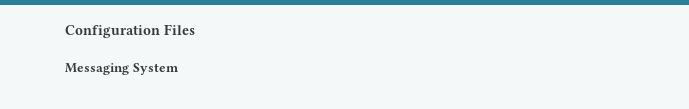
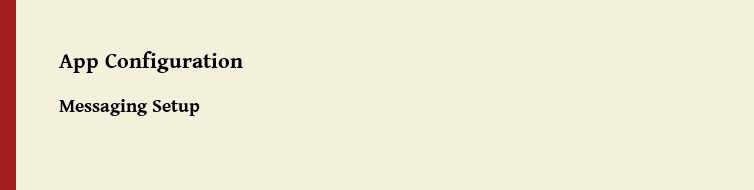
- Configuration Files
+ App Configuration
- Messaging System
+ Messaging Setup

